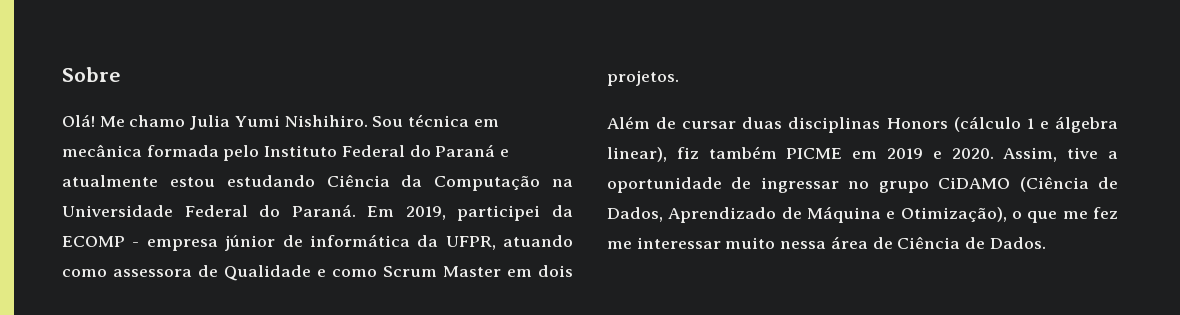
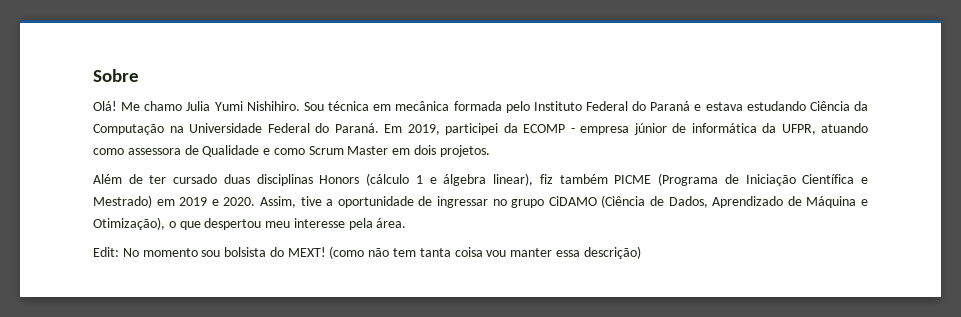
- Sou técnica em mecânica formada pelo Instituto Federal do Paraná e atualmente estou estudando Ciência da Computação na Universidade Federal do Paraná.
+ Sou técnica em mecânica formada pelo Instituto Federal do Paraná e estava estudando Ciência da Computação na Universidade Federal do Paraná.
- Além de cursar duas disciplinas Honors (cálculo 1 e álgebra linear), fiz também PICME em 2019 e 2020.
+ Além de ter cursado duas disciplinas Honors (cálculo 1 e álgebra linear), fiz também PICME (Programa de Iniciação Científica e Mestrado) em 2019 e 2020.
- Assim, tive a oportunidade de ingressar no grupo CiDAMO (Ciência de Dados, Aprendizado de Máquina e Otimização), o que me fez me interessar muito nessa área de Ciência de Dados.
+ Assim, tive a oportunidade de ingressar no grupo CiDAMO (Ciência de Dados, Aprendizado de Máquina e Otimização), o que despertou meu interesse pela área.
+ Edit: No momento sou bolsista do MEXT! (como não tem tanta coisa vou manter essa descrição)

